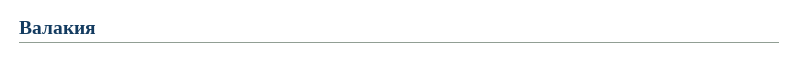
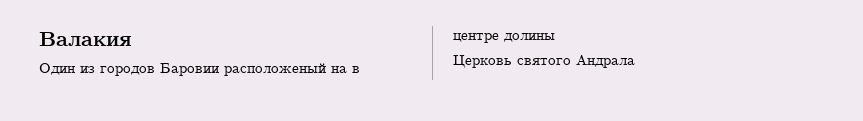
+ Один из городов Баровии расположеный на в центре долины
+ Церковь святого Андрала

